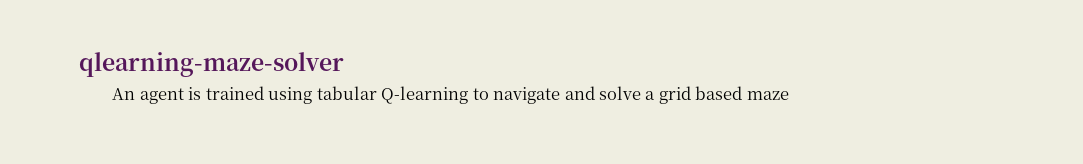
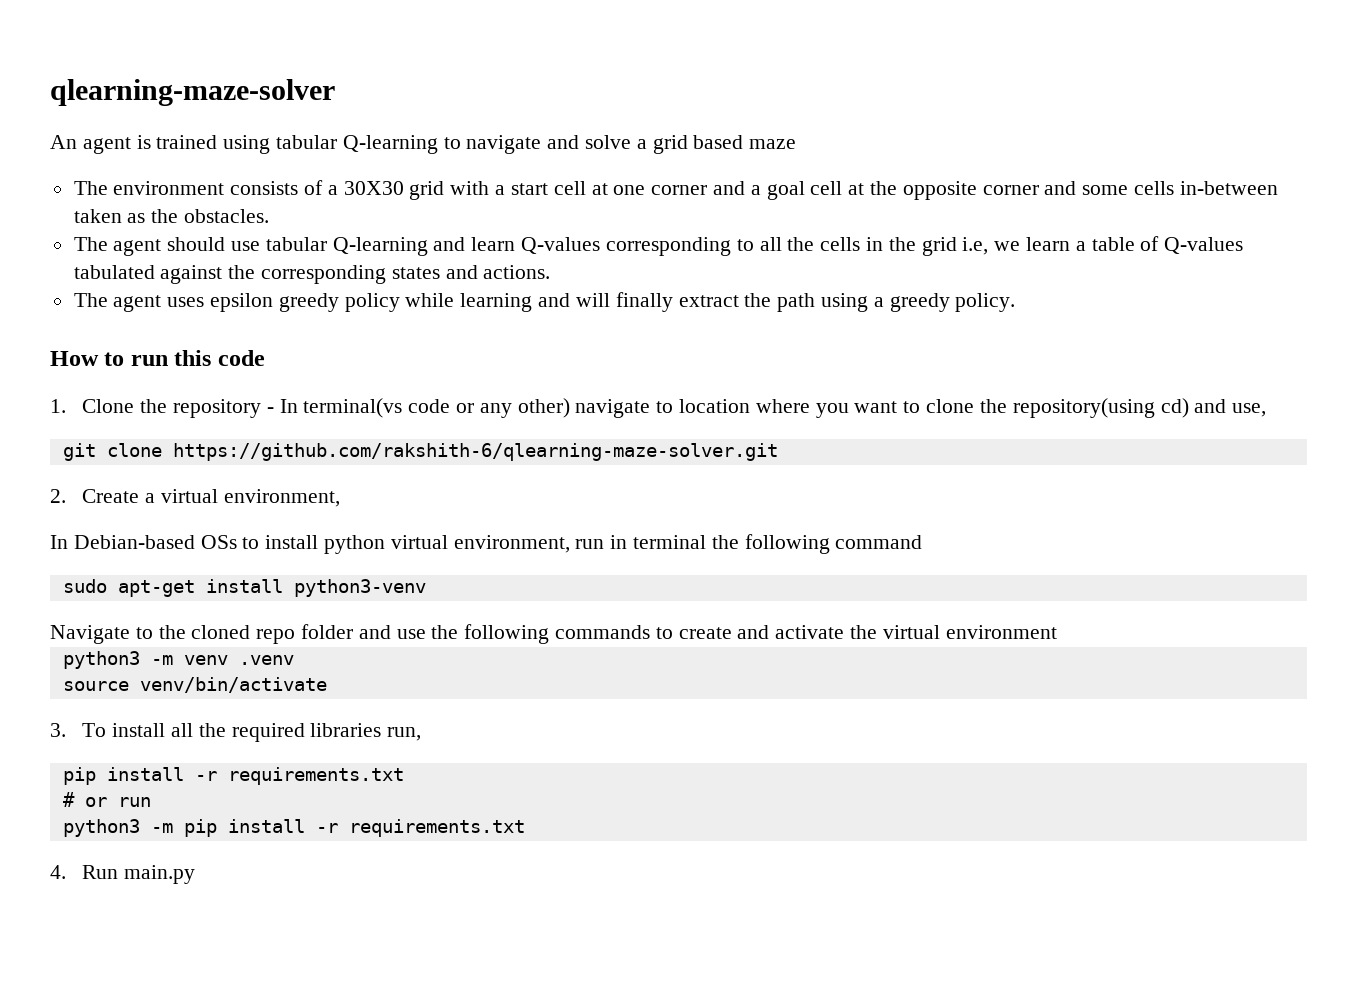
+ The environment consists of a 30X30 grid with a start cell at one corner and a goal cell at the opposite corner and some cells in-between taken as the obstacles.
+ The agent should use tabular Q-learning and learn Q-values corresponding to all the cells in the grid i.e, we learn a table of Q-values tabulated against the corresponding states and actions.
+ The agent uses epsilon greedy policy while learning and will finally extract the path using a greedy policy.
+ How to run this code
+ 1. Clone the repository - In terminal(vs code or any other) navigate to location where you want to clone the repository(using cd) and use,
+ git clone https://github.com/rakshith-6/qlearning-maze-solver.git
+ 2. Create a virtual environment,
+ In Debian-based OSs to install python virtual environment, run in terminal the following command
+ sudo apt-get install python3-venv
+ Navigate to the cloned repo folder and use the following commands to create and activate the virtual environment
+ python3 -m venv .venv
+ source venv/bin/activate
+ 3. To install all the required libraries run,
+ pip install -r requirements.txt
+ # or run
+ python3 -m pip install -r requirements.txt
+ 4. Run main.py

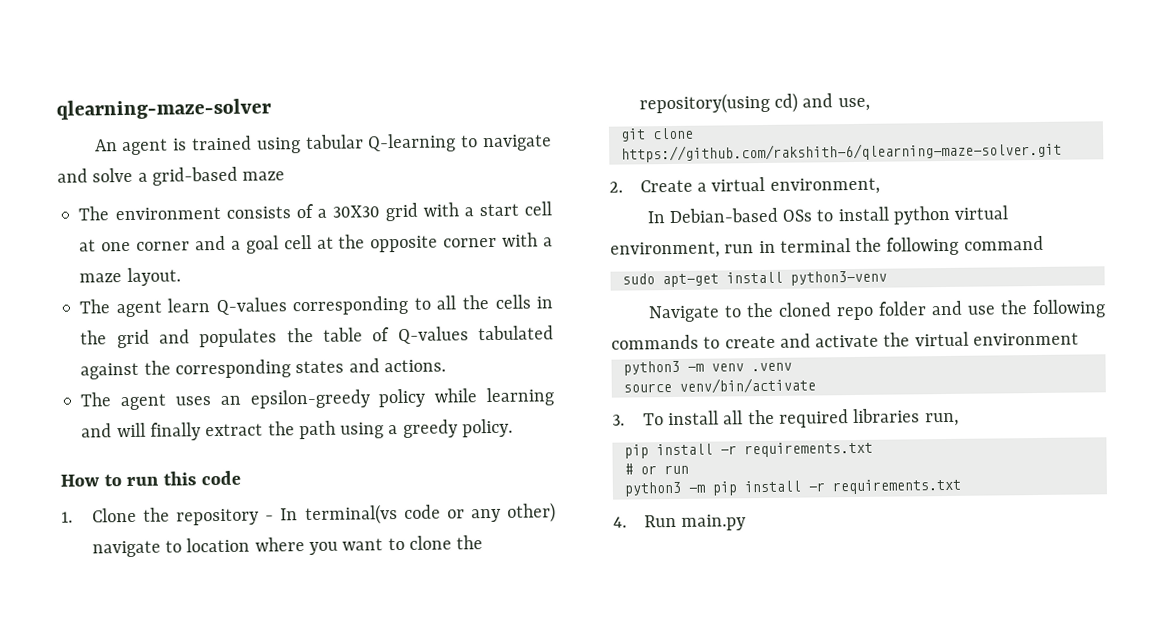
- An agent is trained using tabular Q-learning to navigate and solve a grid based maze
+ An agent is trained using tabular Q-learning to navigate and solve a grid-based maze
- The environment consists of a 30X30 grid with a start cell at one corner and a goal cell at the opposite corner and some cells in-between taken as the obstacles.
- The agent should use tabular Q-learning and learn Q-values corresponding to all the cells in the grid i.e, we learn a table of Q-values tabulated against the corresponding states and actions.
+ The environment consists of a 30X30 grid with a start cell at one corner and a goal cell at the opposite corner with a maze layout.
+ The agent learn Q-values corresponding to all the cells in the grid and populates the table of Q-values tabulated against the corresponding states and actions.
- The agent uses epsilon greedy policy while learning and will finally extract the path using a greedy policy.
+ The agent uses an epsilon-greedy policy while learning and will finally extract the path using a greedy policy.

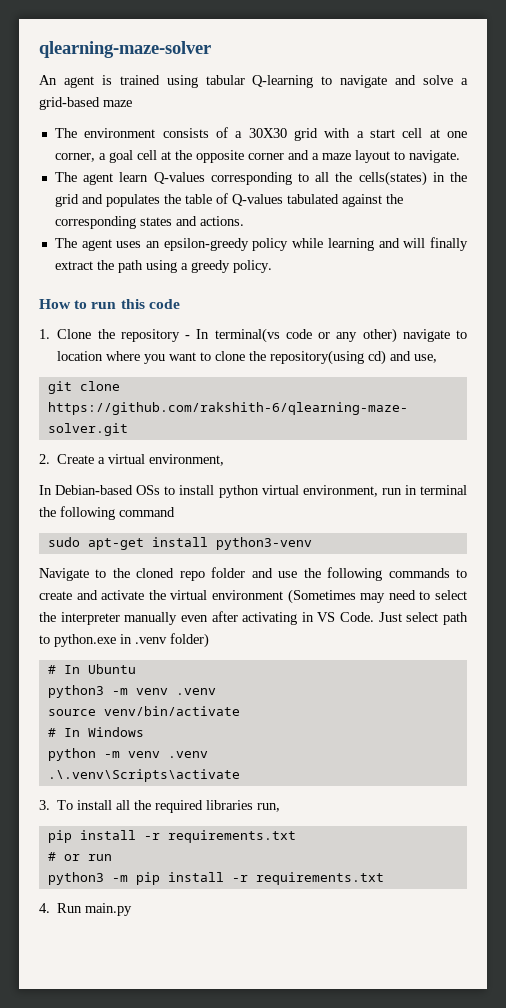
- The environment consists of a 30X30 grid with a start cell at one corner and a goal cell at the opposite corner with a maze layout.
+ The environment consists of a 30X30 grid with a start cell at one corner, a goal cell at the opposite corner and a maze layout to navigate.
- The agent learn Q-values corresponding to all the cells in the grid and populates the table of Q-values tabulated against the corresponding states and actions.
+ The agent learn Q-values corresponding to all the cells(states) in the grid and populates the table of Q-values tabulated against the corresponding states and actions.
- Navigate to the cloned repo folder and use the following commands to create and activate the virtual environment
+ Navigate to the cloned repo folder and use the following commands to create and activate the virtual environment (Sometimes may need to select the interpreter manually even after activating in VS Code. Just select path to python.exe in .venv folder)
+ # In Ubuntu
+ # In Windows
+ python -m venv .venv
+ .\.venv\Scripts\activate

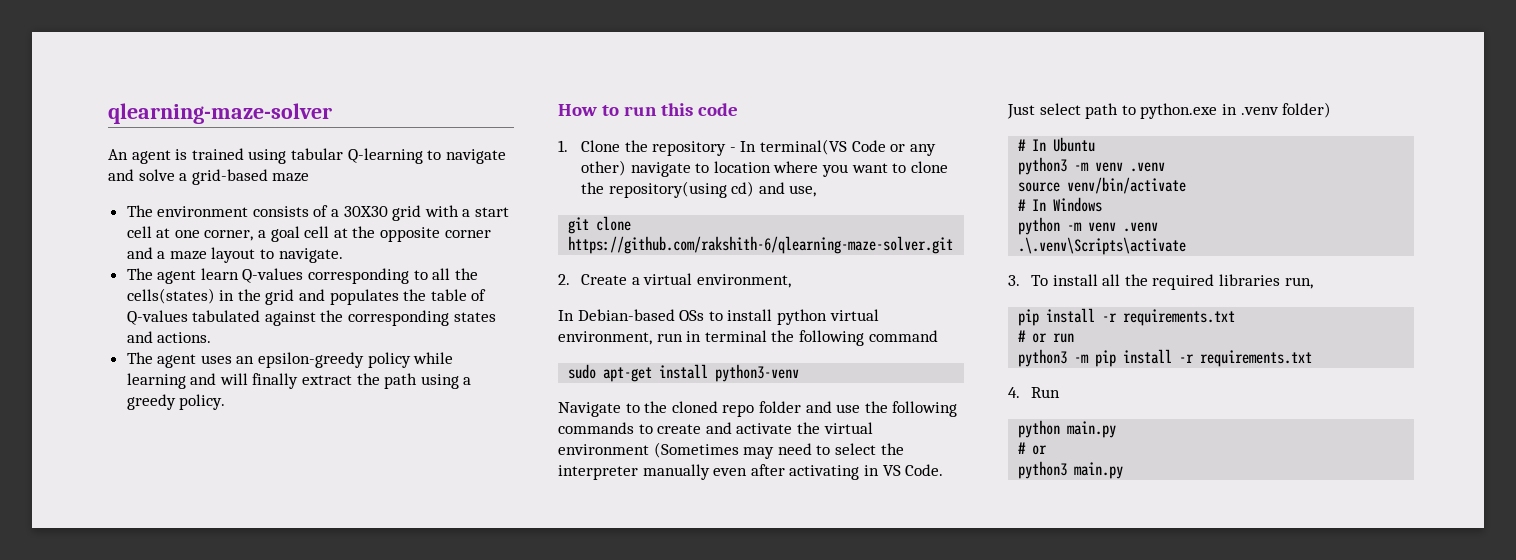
- 1. Clone the repository - In terminal(vs code or any other) navigate to location where you want to clone the repository(using cd) and use,
+ 1. Clone the repository - In terminal(VS Code or any other) navigate to location where you want to clone the repository(using cd) and use,
- 4. Run main.py
+ 4. Run
+ python main.py
+ # or
+ python3 main.py

